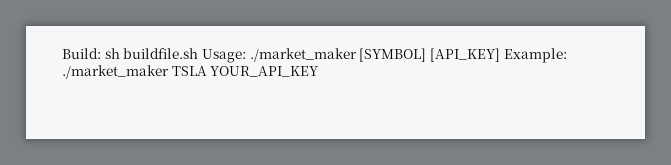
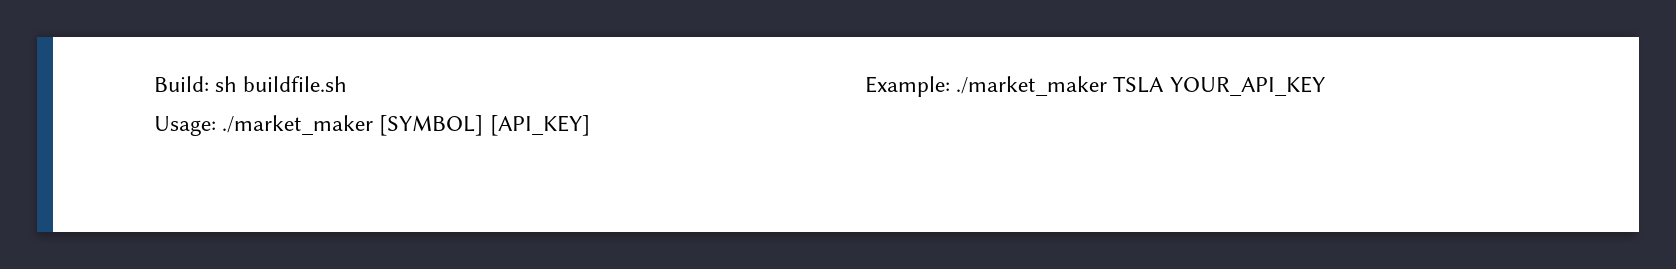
- Build: sh buildfile.sh Usage: ./market_maker [SYMBOL] [API_KEY] Example: ./market_maker TSLA YOUR_API_KEY
+ Build: sh buildfile.sh
+ Usage: ./market_maker [SYMBOL] [API_KEY]
+ Example: ./market_maker TSLA YOUR_API_KEY

